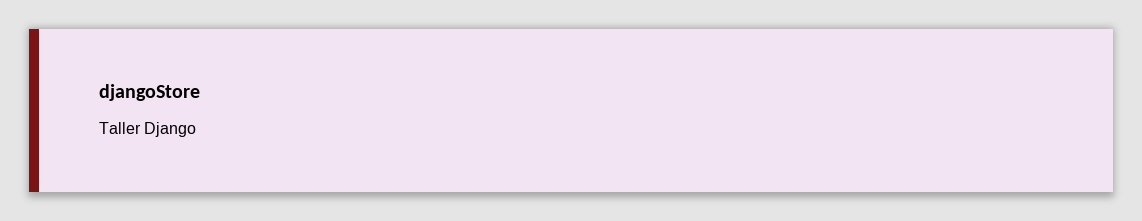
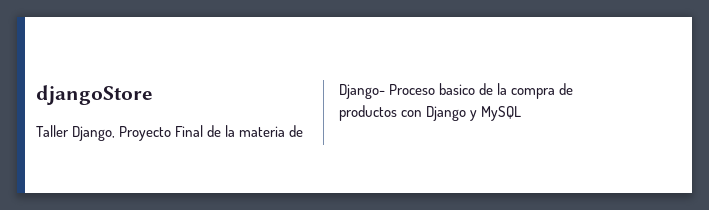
- Taller Django
+ Taller Django, Proyecto Final de la materia de Django- Proceso basico de la compra de productos con Django y MySQL

